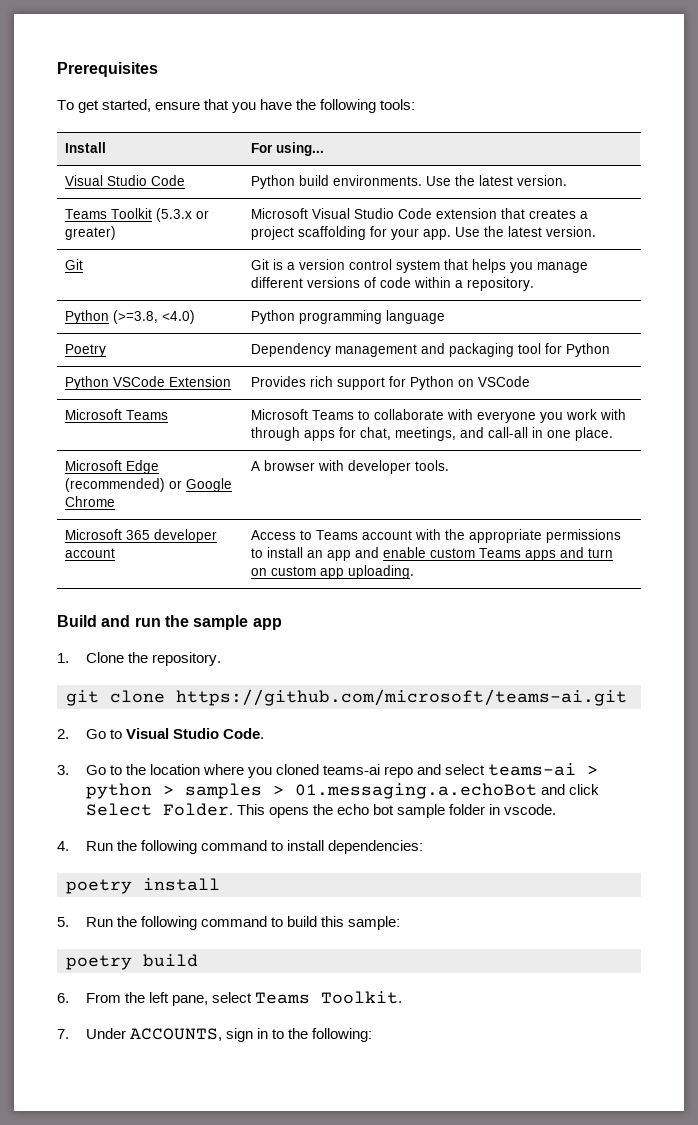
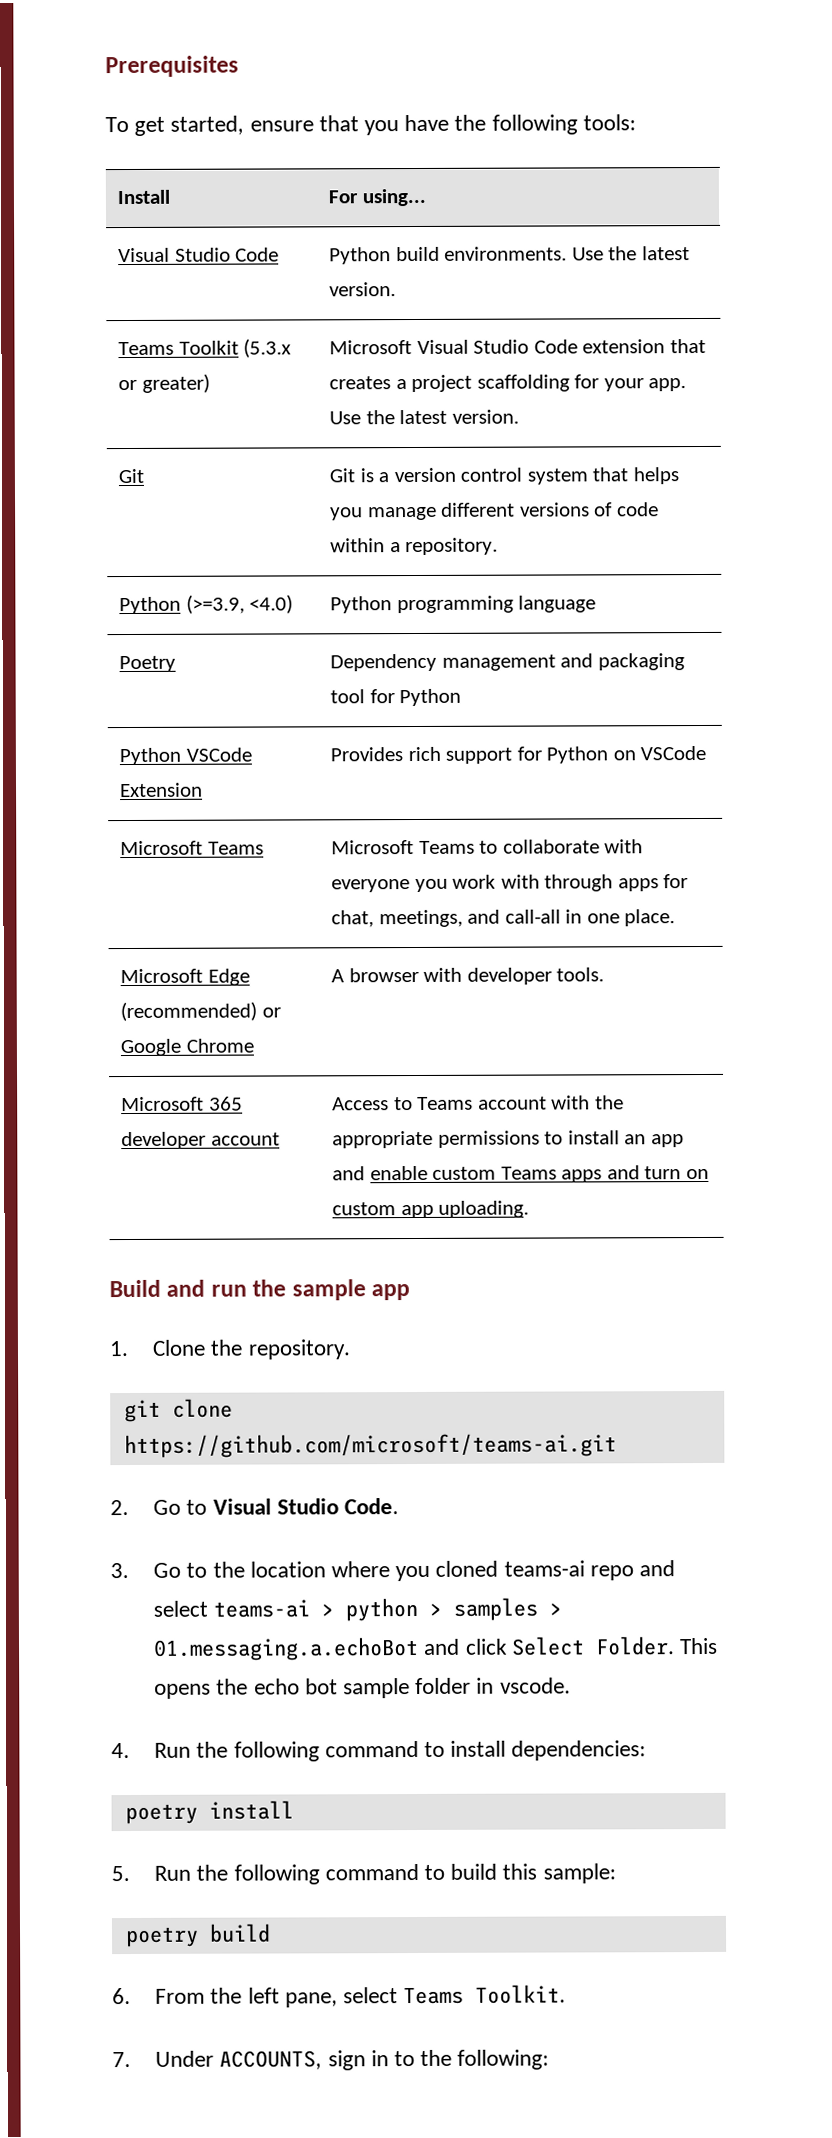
- Python (>=3.8, <4.0) | Python programming language
+ Python (>=3.9, <4.0) | Python programming language

